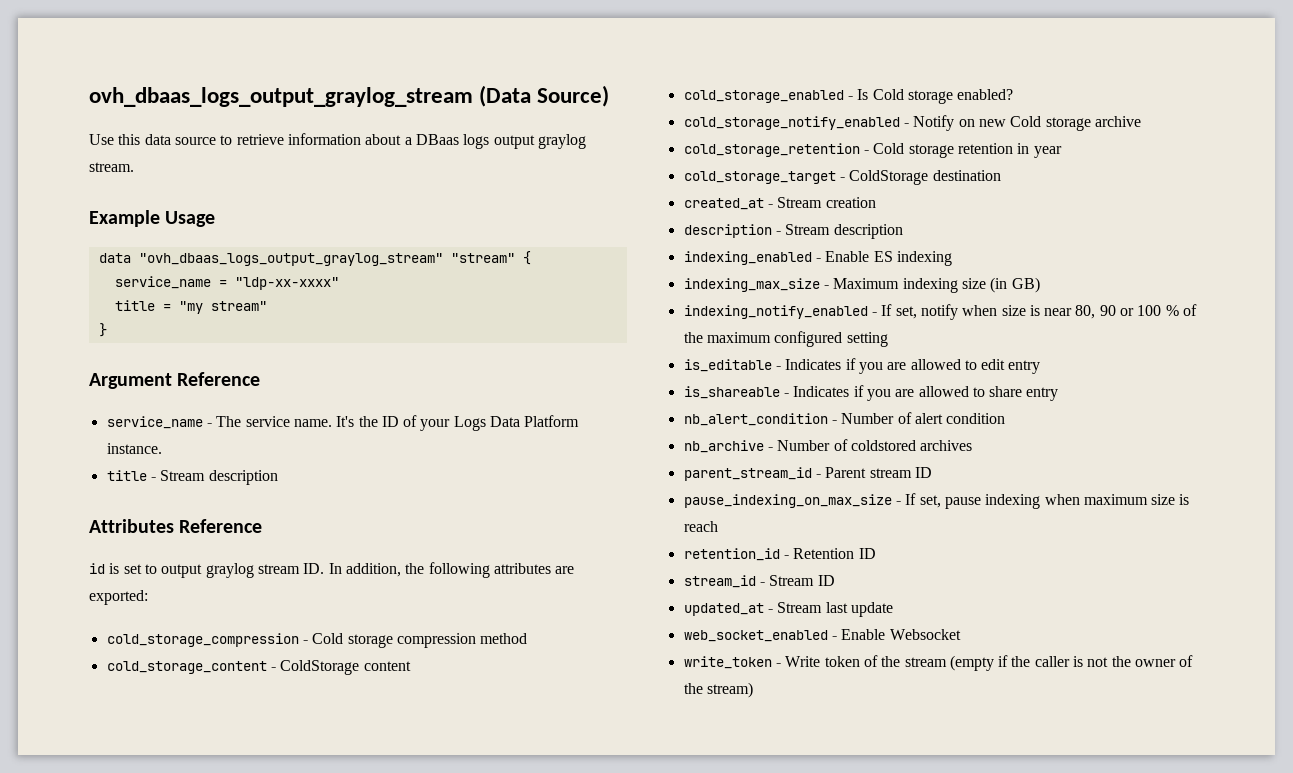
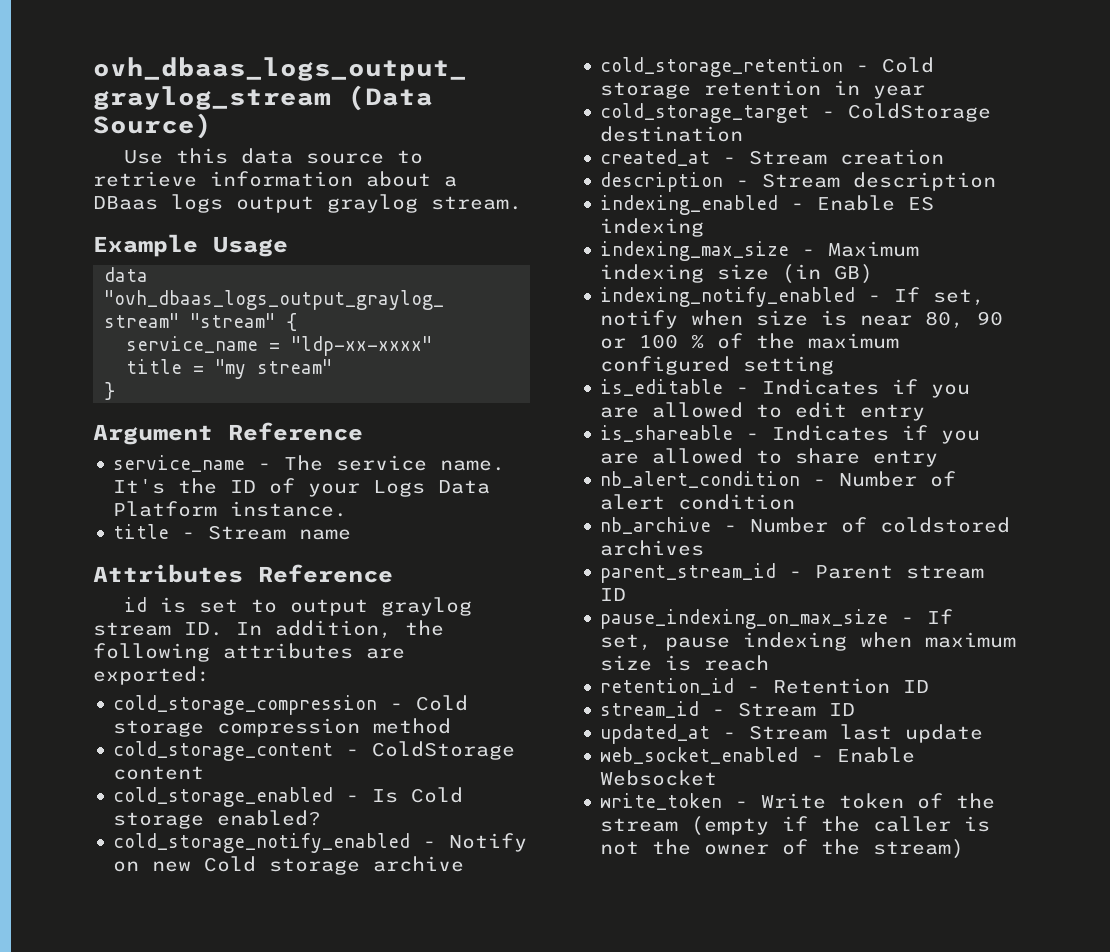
- title - Stream description
+ title - Stream name

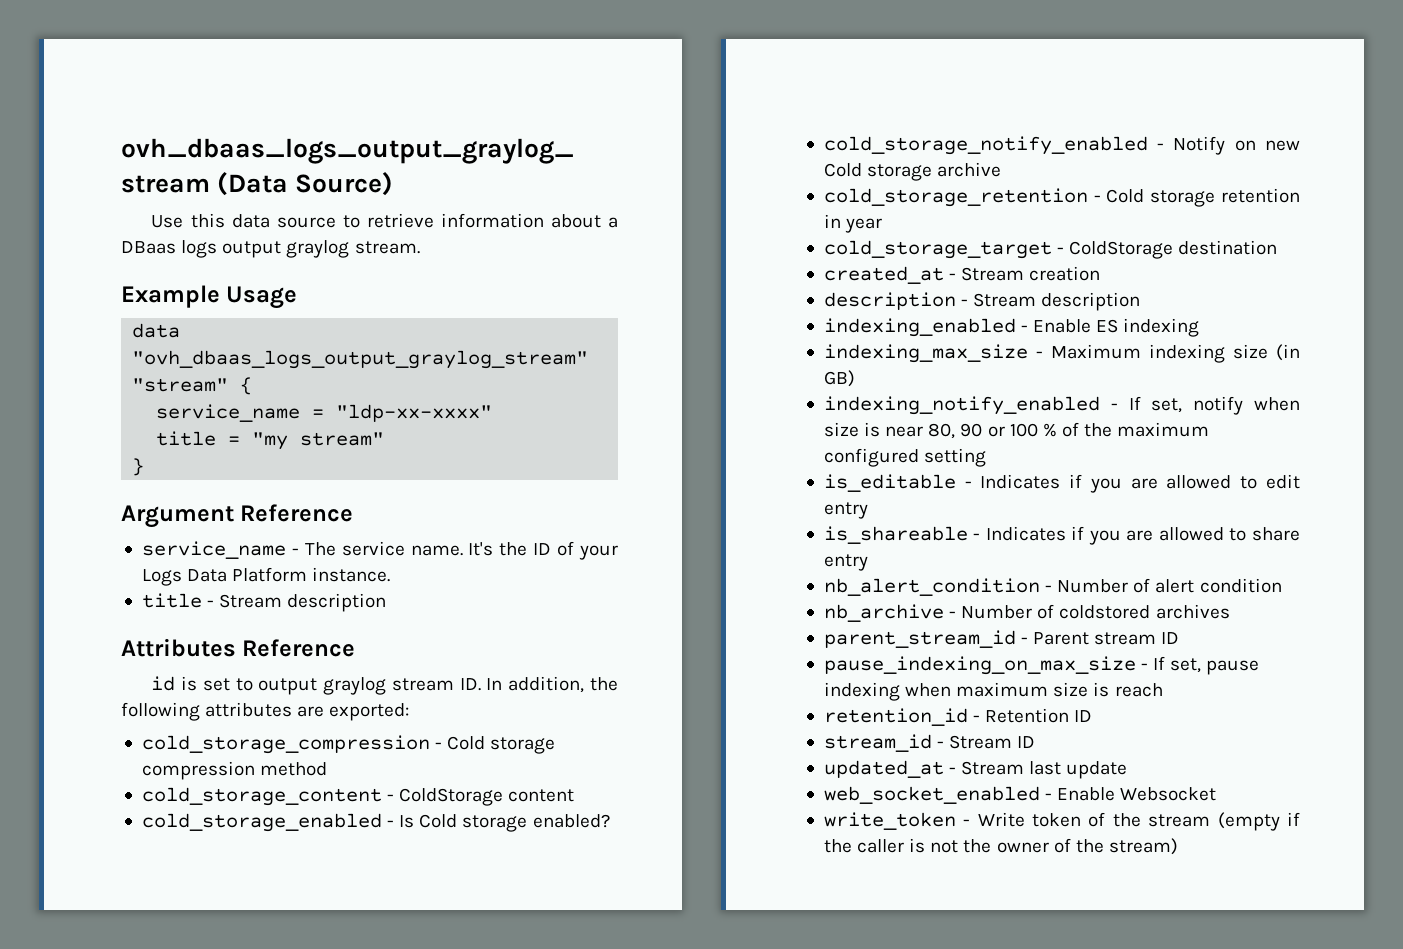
- title - Stream name
+ title - Stream description

